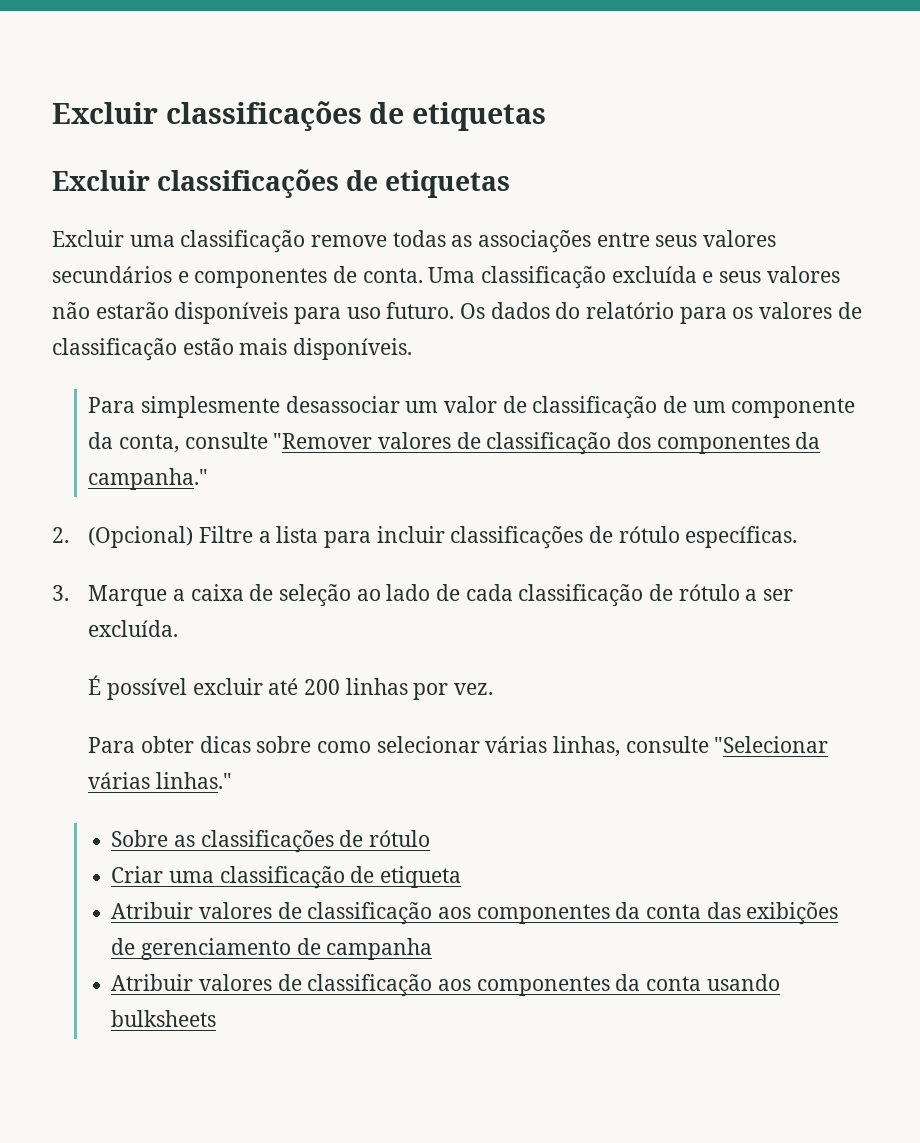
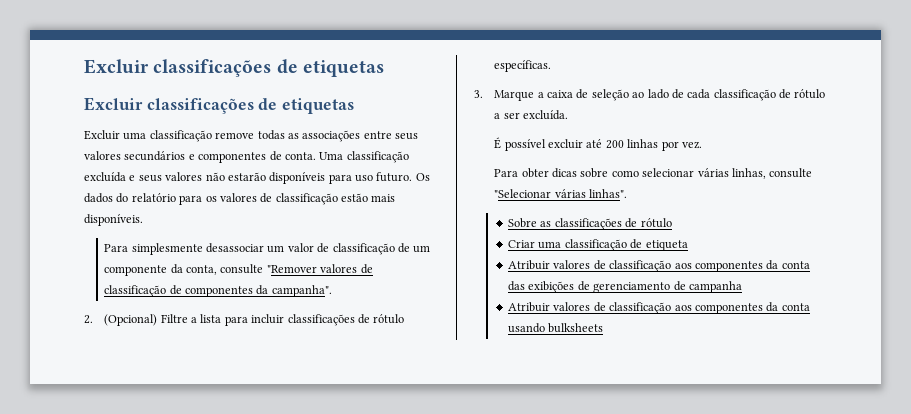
- Para simplesmente desassociar um valor de classificação de um componente da conta, consulte "Remover valores de classificação dos componentes da campanha."
+ Para simplesmente desassociar um valor de classificação de um componente da conta, consulte "Remover valores de classificação de componentes da campanha".
- Para obter dicas sobre como selecionar várias linhas, consulte "Selecionar várias linhas."
+ Para obter dicas sobre como selecionar várias linhas, consulte "Selecionar várias linhas".

